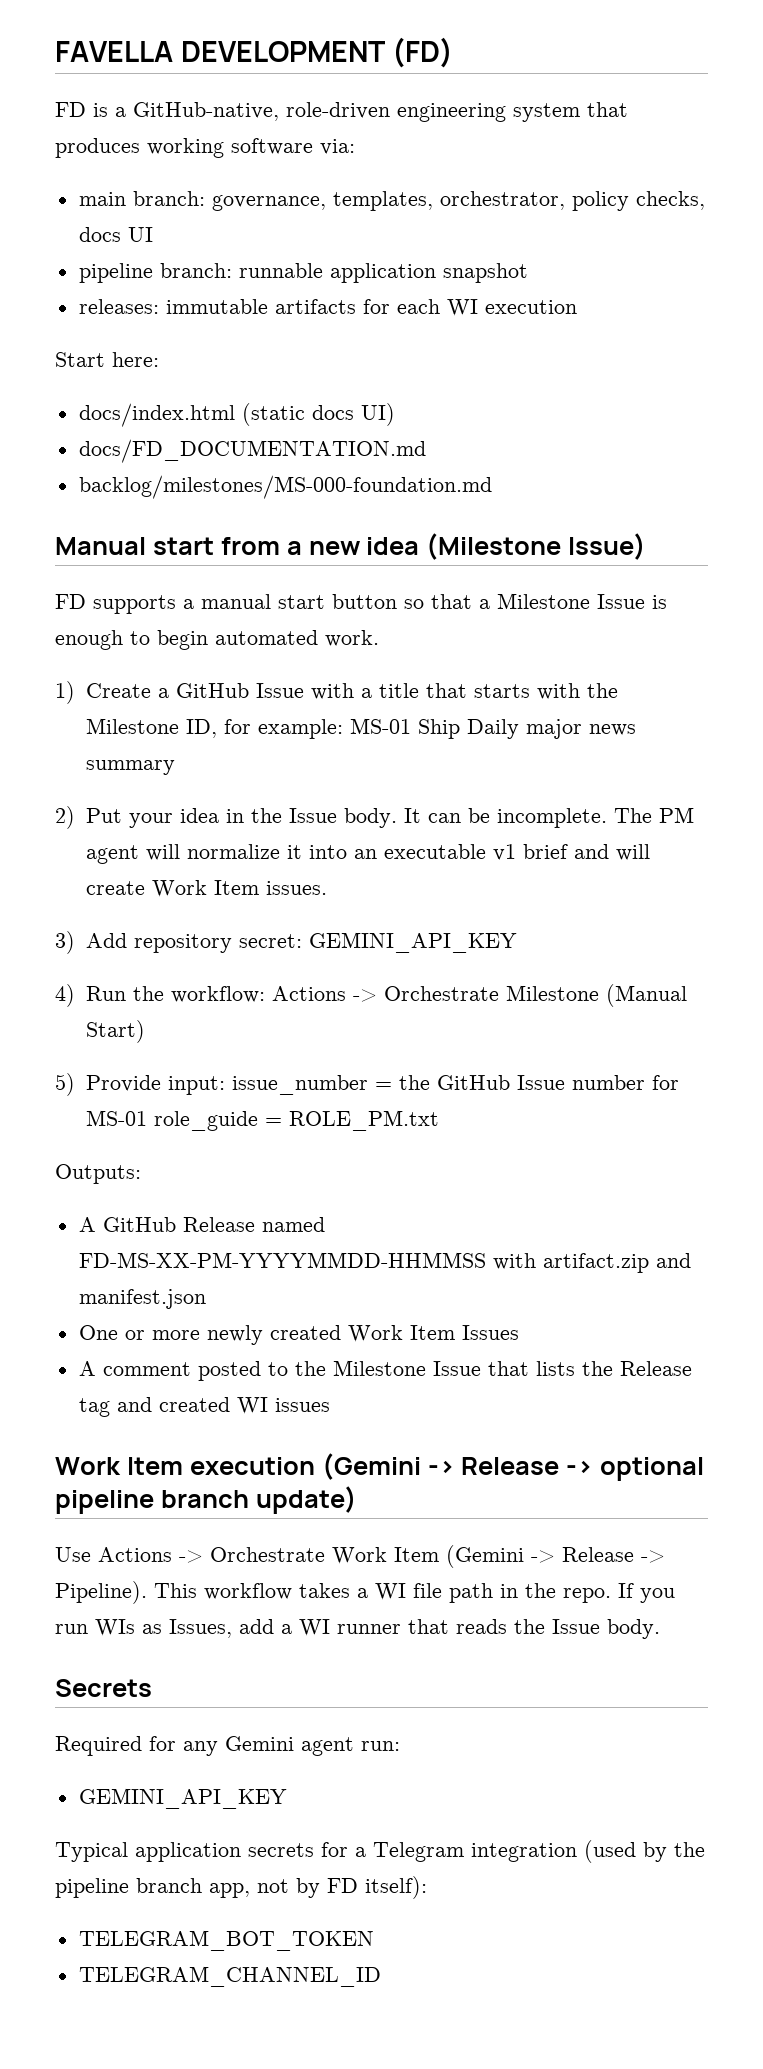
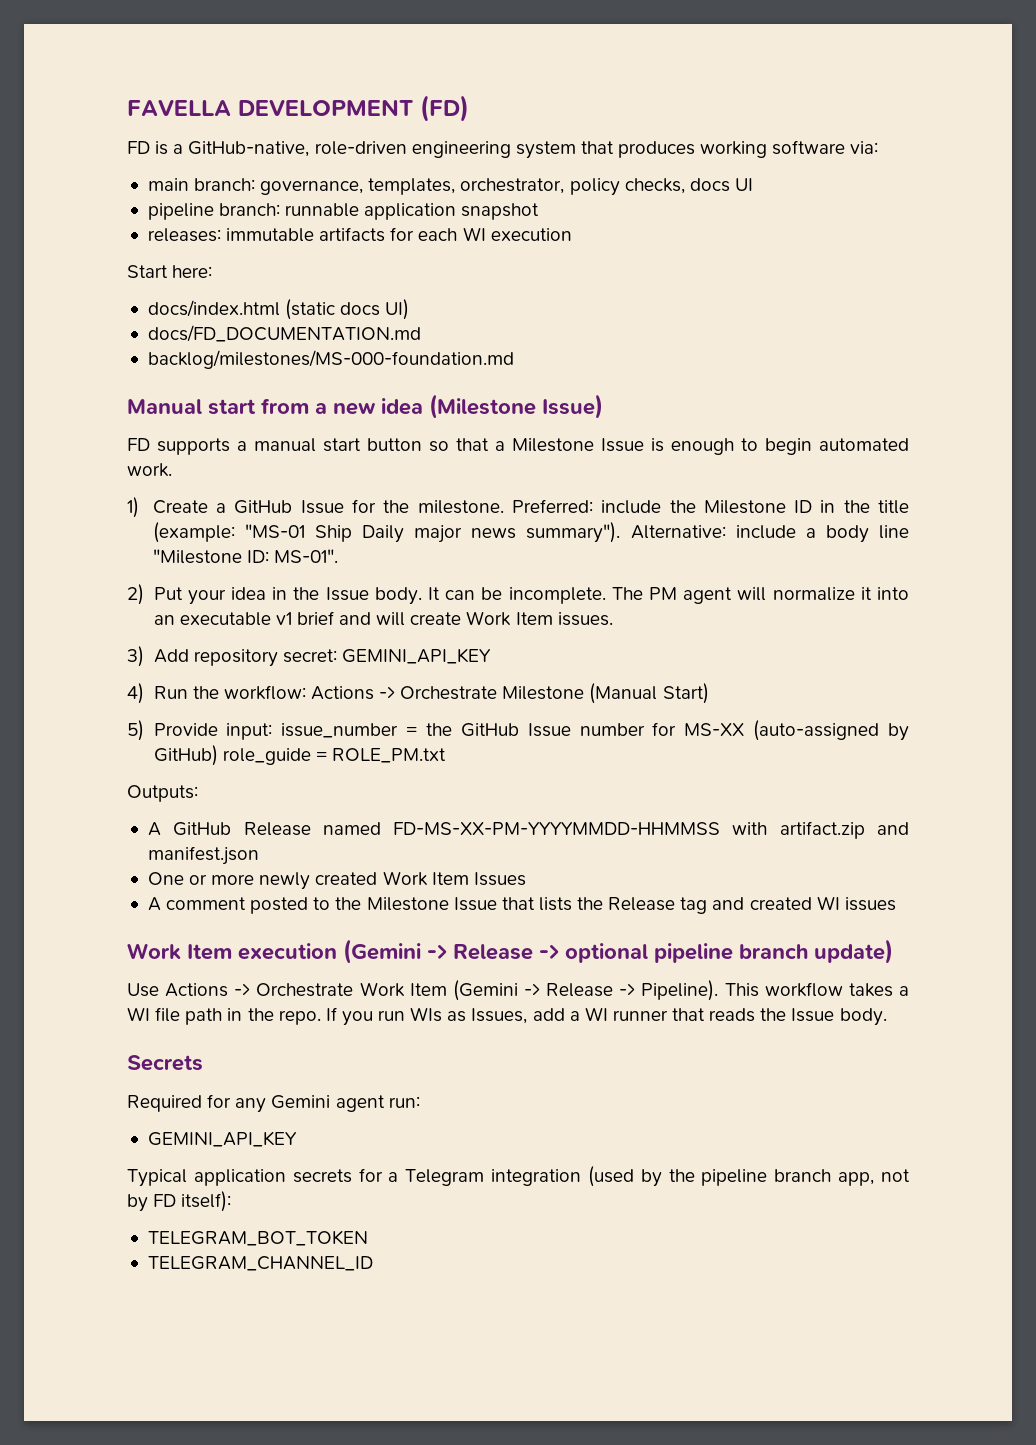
- 1) Create a GitHub Issue with a title that starts with the Milestone ID, for example: MS-01 Ship Daily major news summary
+ 1) Create a GitHub Issue for the milestone. Preferred: include the Milestone ID in the title (example: "MS-01 Ship Daily major news summary"). Alternative: include a body line "Milestone ID: MS-01".
- 5) Provide input: issue_number = the GitHub Issue number for MS-01 role_guide = ROLE_PM.txt
+ 5) Provide input: issue_number = the GitHub Issue number for MS-XX (auto-assigned by GitHub) role_guide = ROLE_PM.txt

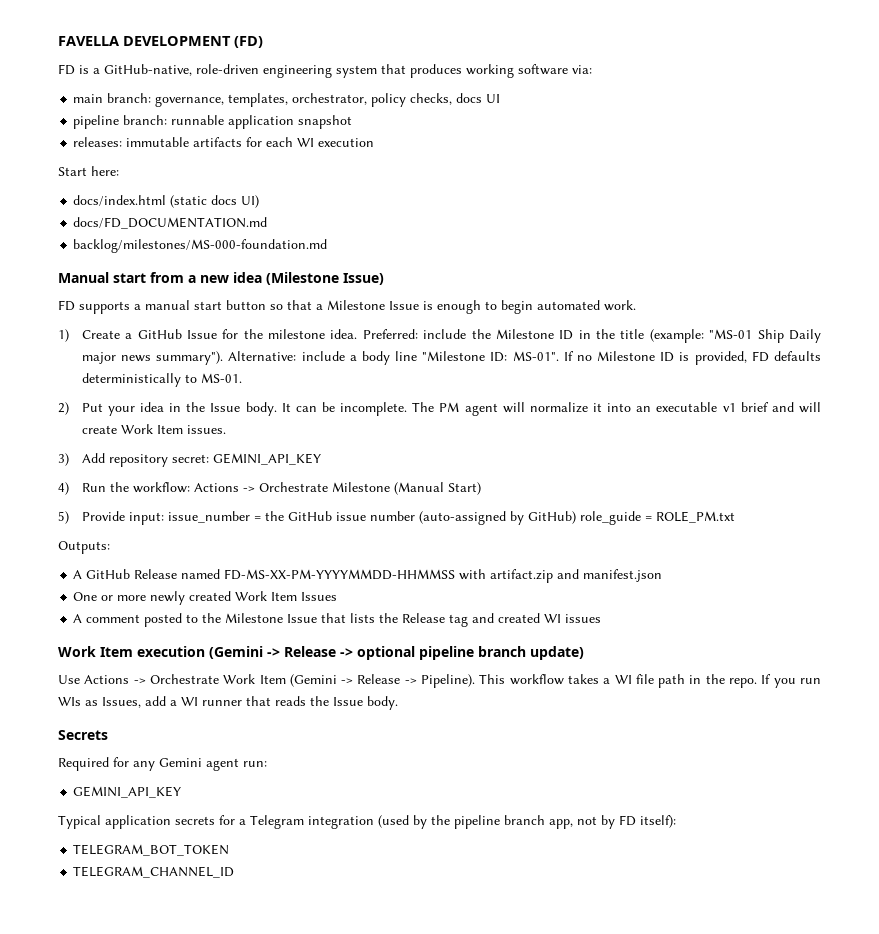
- 1) Create a GitHub Issue for the milestone.
+ 1) Create a GitHub Issue for the milestone idea.
+ If no Milestone ID is provided, FD defaults deterministically to MS-01.
- 5) Provide input: issue_number = the GitHub Issue number for MS-XX (auto-assigned by GitHub) role_guide = ROLE_PM.txt
+ 5) Provide input: issue_number = the GitHub issue number (auto-assigned by GitHub) role_guide = ROLE_PM.txt

